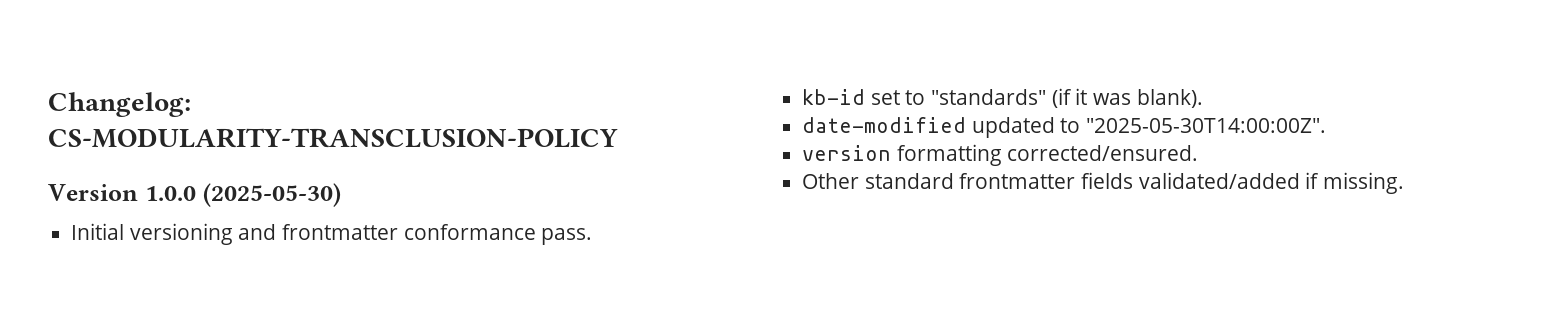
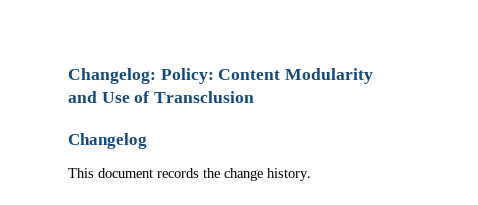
- Changelog: CS-MODULARITY-TRANSCLUSION-POLICY
- Version 1.0.0 (2025-05-30)
- Initial versioning and frontmatter conformance pass.
- kb-id set to "standards" (if it was blank).
- date-modified updated to "2025-05-30T14:00:00Z".
- version formatting corrected/ensured.
- Other standard frontmatter fields validated/added if missing.
+ Changelog: Policy: Content Modularity and Use of Transclusion
+ Changelog
+ This document records the change history.

